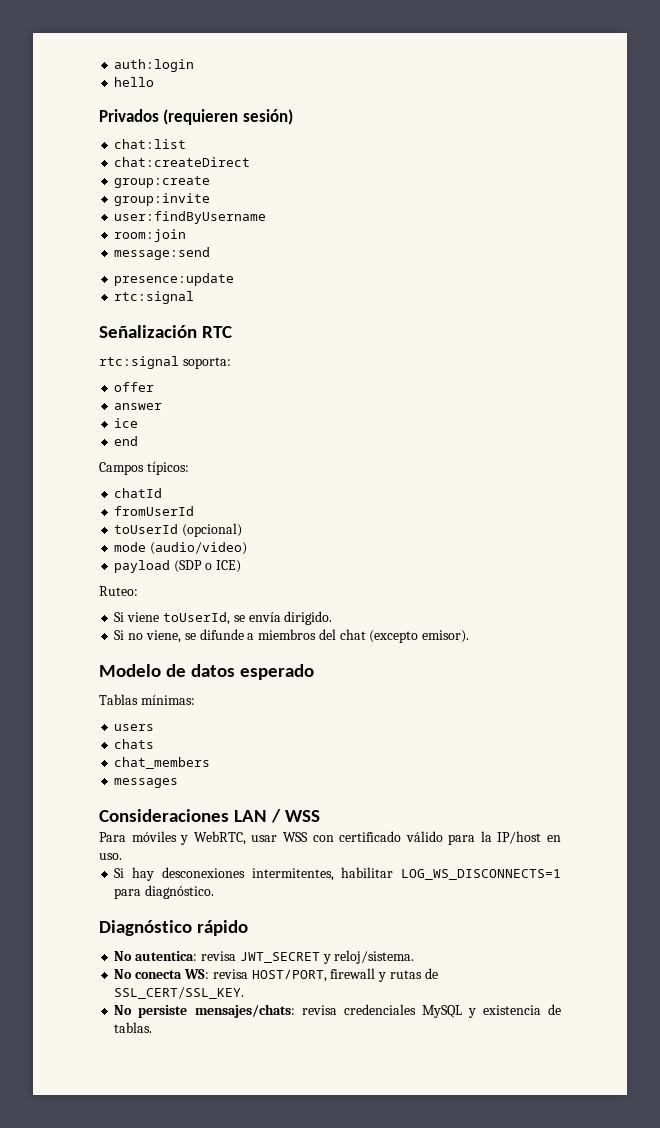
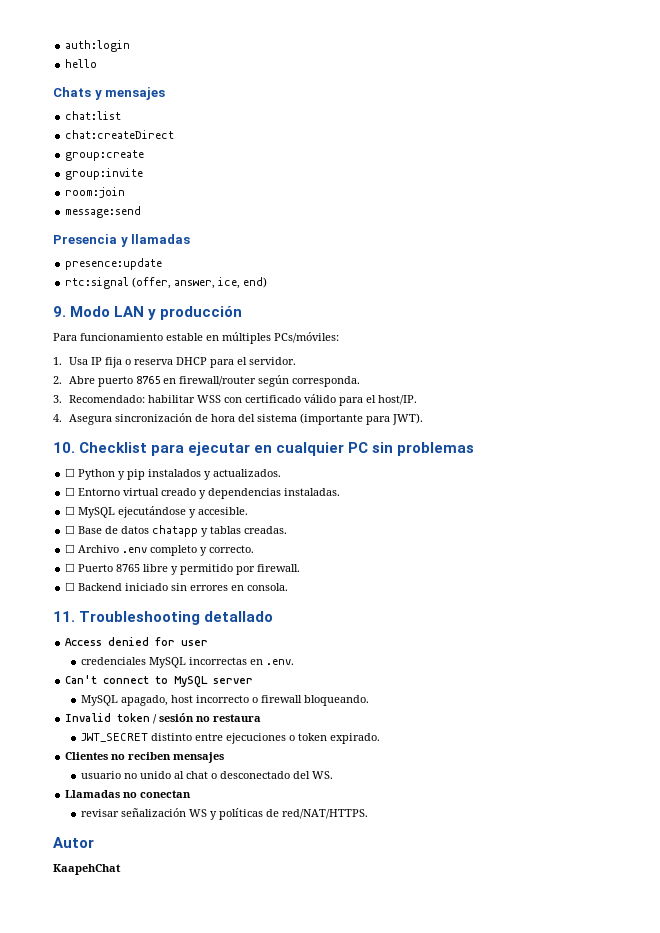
- Privados (requieren sesión)
+ Chats y mensajes
- user:findByUsername
+ Presencia y llamadas
  presence:update
- rtc:signal
- Señalización RTC
- rtc:signal soporta:
- offer
- answer
- ice
- end
- Campos típicos:
- chatId
- fromUserId
- toUserId (opcional)
- mode (audio/video)
- payload (SDP o ICE)
- Ruteo:
- Si viene toUserId, se envía dirigido.
- Si no viene, se difunde a miembros del chat (excepto emisor).
- Modelo de datos esperado
- Tablas mínimas:
- users
- chats
- chat_members
- messages
- Consideraciones LAN / WSS
- Para móviles y WebRTC, usar WSS con certificado válido para la IP/host en uso.
- Si hay desconexiones intermitentes, habilitar LOG_WS_DISCONNECTS=1 para diagnóstico.
- Diagnóstico rápido
- No autentica: revisa JWT_SECRET y reloj/sistema.
- No conecta WS: revisa HOST/PORT, firewall y rutas de SSL_CERT/SSL_KEY.
- No persiste mensajes/chats: revisa credenciales MySQL y existencia de tablas.
+ rtc:signal (offer, answer, ice, end)
+ 9. Modo LAN y producción
+ Para funcionamiento estable en múltiples PCs/móviles:
+ 1. Usa IP fija o reserva DHCP para el servidor.
+ 2. Abre puerto 8765 en firewall/router según corresponda.
+ 3. Recomendado: habilitar WSS con certificado válido para el host/IP.
+ 4. Asegura sincronización de hora del sistema (importante para JWT).
+ 10. Checklist para ejecutar en cualquier PC sin problemas
+ ☐ Python y pip instalados y actualizados.
+ ☐ Entorno virtual creado y dependencias instaladas.
+ ☐ MySQL ejecutándose y accesible.
+ ☐ Base de datos chatapp y tablas creadas.
+ ☐ Archivo .env completo y correcto.
+ ☐ Puerto 8765 libre y permitido por firewall.
+ ☐ Backend iniciado sin errores en consola.
+ 11. Troubleshooting detallado
+ Access denied for user
+ credenciales MySQL incorrectas en .env.
+ Can't connect to MySQL server
+ MySQL apagado, host incorrecto o firewall bloqueando.
+ Invalid token / sesión no restaura
+ JWT_SECRET distinto entre ejecuciones o token expirado.
+ Clientes no reciben mensajes
+ usuario no unido al chat o desconectado del WS.
+ Llamadas no conectan
+ revisar señalización WS y políticas de red/NAT/HTTPS.
+ Autor
+ KaapehChat

